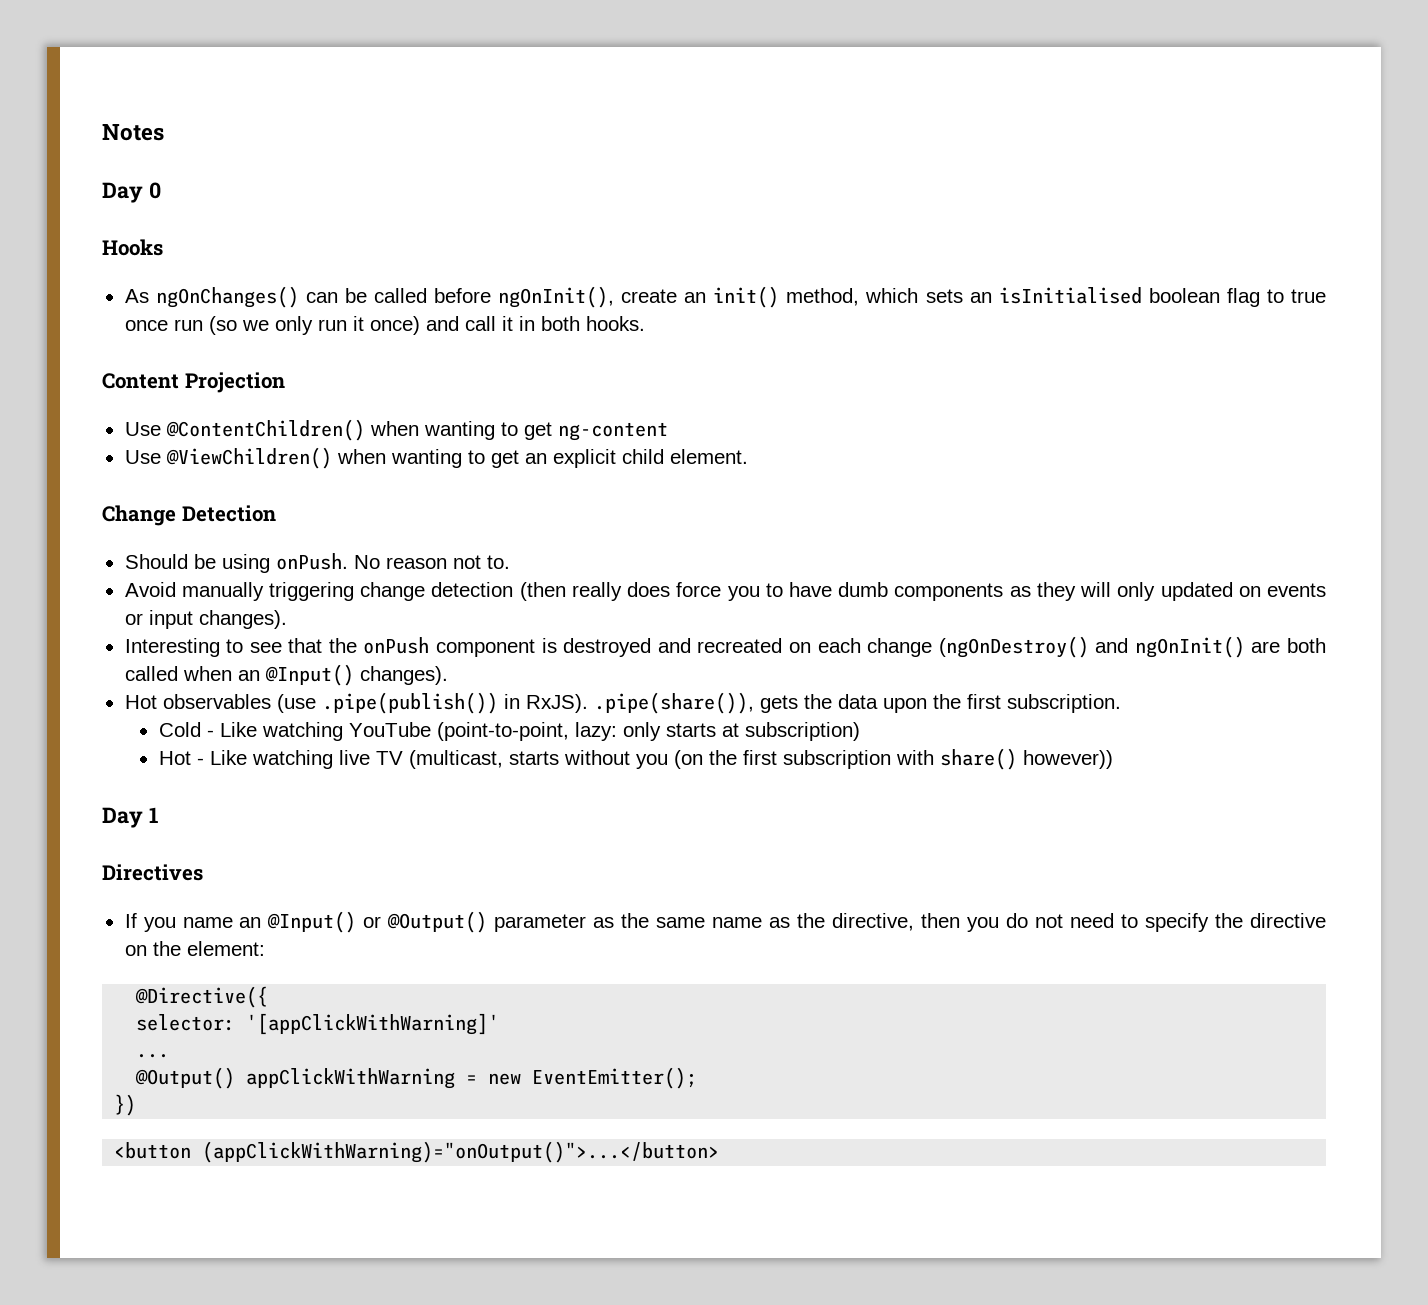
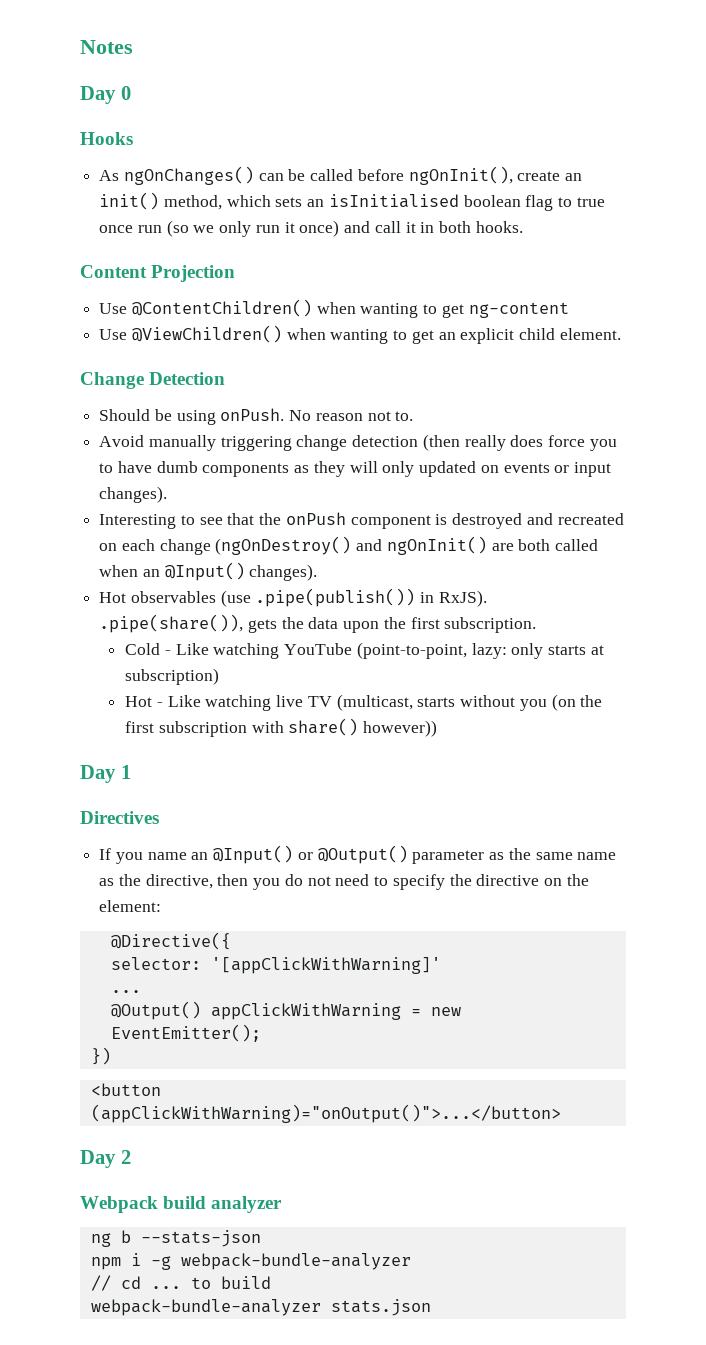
+ Day 2
+ Webpack build analyzer
+ ng b --stats-json
+ npm i -g webpack-bundle-analyzer
+ // cd ... to build
+ webpack-bundle-analyzer stats.json

